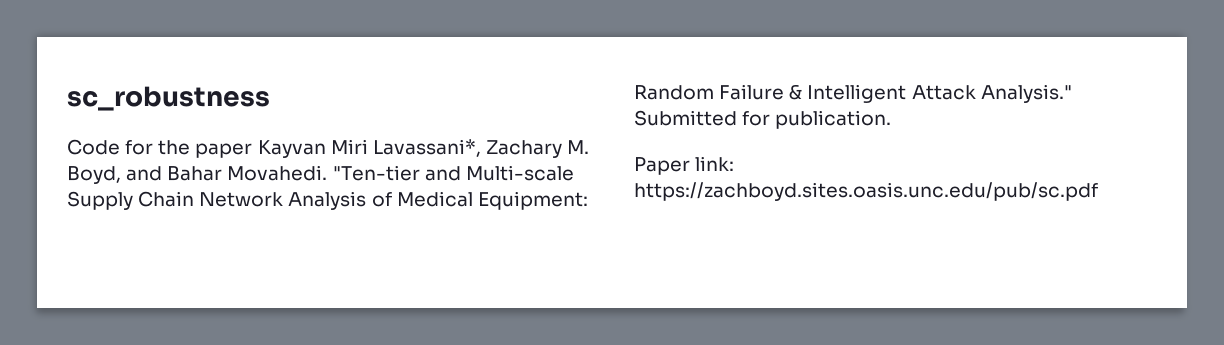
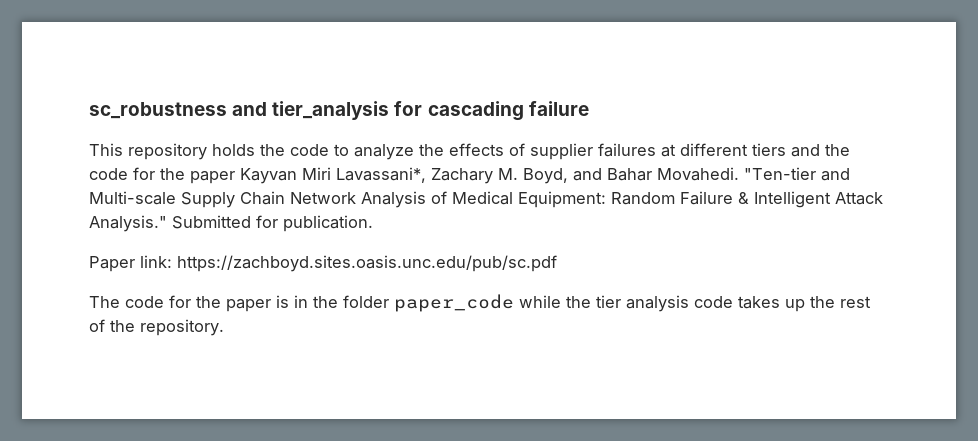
- sc_robustness
- Code for the paper Kayvan Miri Lavassani*, Zachary M. Boyd, and Bahar Movahedi.
+ sc_robustness and tier_analysis for cascading failure
+ This repository holds the code to analyze the effects of supplier failures at different tiers and the code for the paper Kayvan Miri Lavassani*, Zachary M. Boyd, and Bahar Movahedi.
+ The code for the paper is in the folder paper_code while the tier analysis code takes up the rest of the repository.

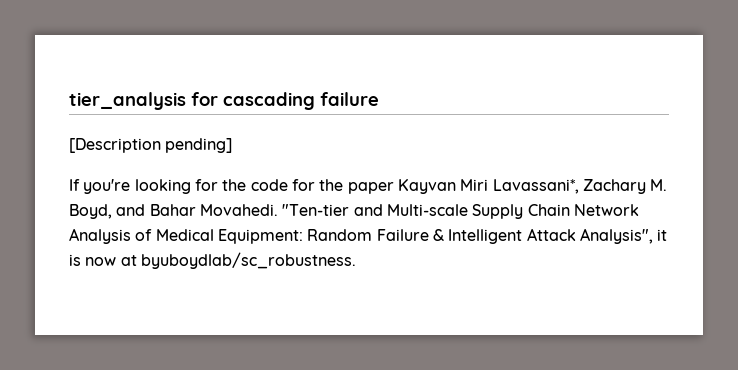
- sc_robustness and tier_analysis for cascading failure
+ tier_analysis for cascading failure
- This repository holds the code to analyze the effects of supplier failures at different tiers and the code for the paper Kayvan Miri Lavassani*, Zachary M. Boyd, and Bahar Movahedi.
+ [Description pending]
+ If you're looking for the code for the paper Kayvan Miri Lavassani*, Zachary M. Boyd, and Bahar Movahedi.
- "Ten-tier and Multi-scale Supply Chain Network Analysis of Medical Equipment: Random Failure & Intelligent Attack Analysis." Submitted for publication.
- Paper link: https://zachboyd.sites.oasis.unc.edu/pub/sc.pdf
- The code for the paper is in the folder paper_code while the tier analysis code takes up the rest of the repository.
+ "Ten-tier and Multi-scale Supply Chain Network Analysis of Medical Equipment: Random Failure & Intelligent Attack Analysis", it is now at byuboydlab/sc_robustness.

